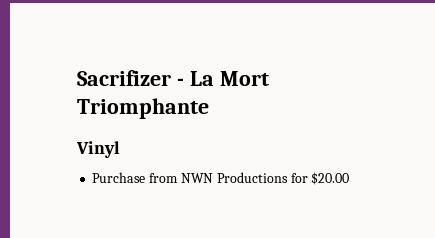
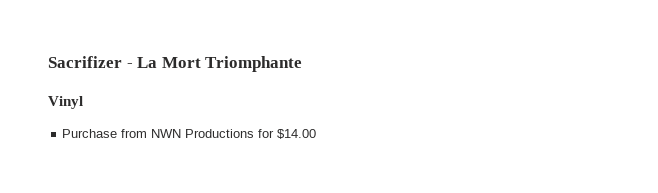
- Purchase from NWN Productions for $20.00
+ Purchase from NWN Productions for $14.00

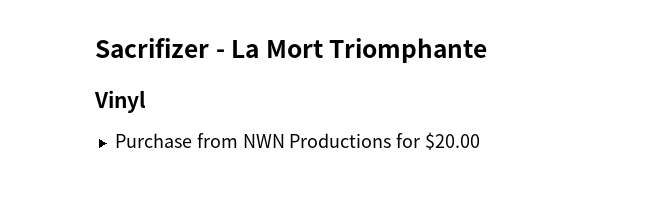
- Purchase from NWN Productions for $14.00
+ Purchase from NWN Productions for $20.00

